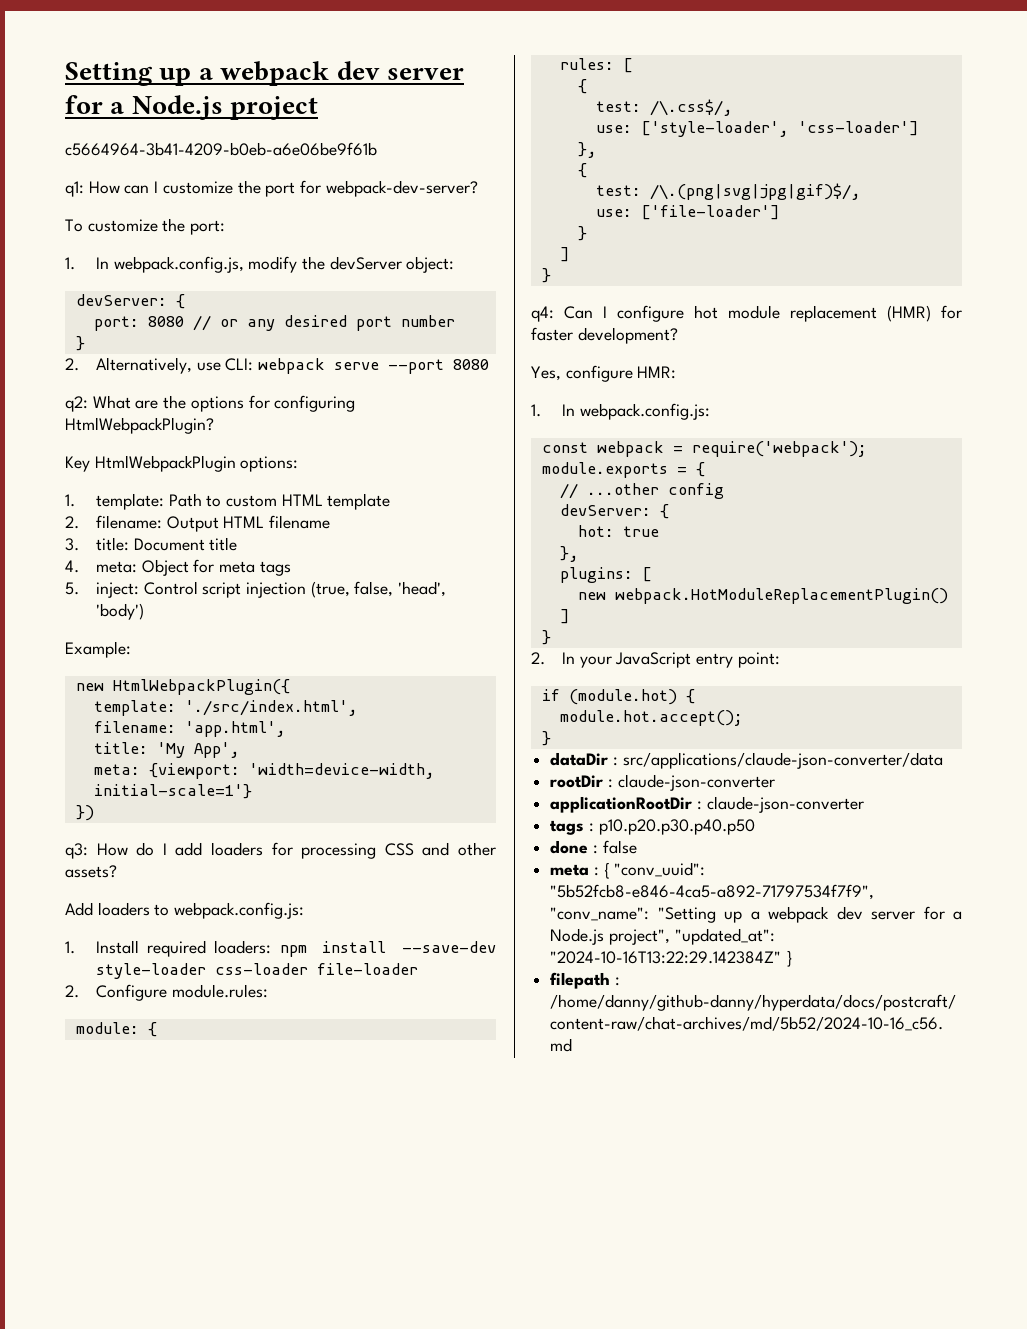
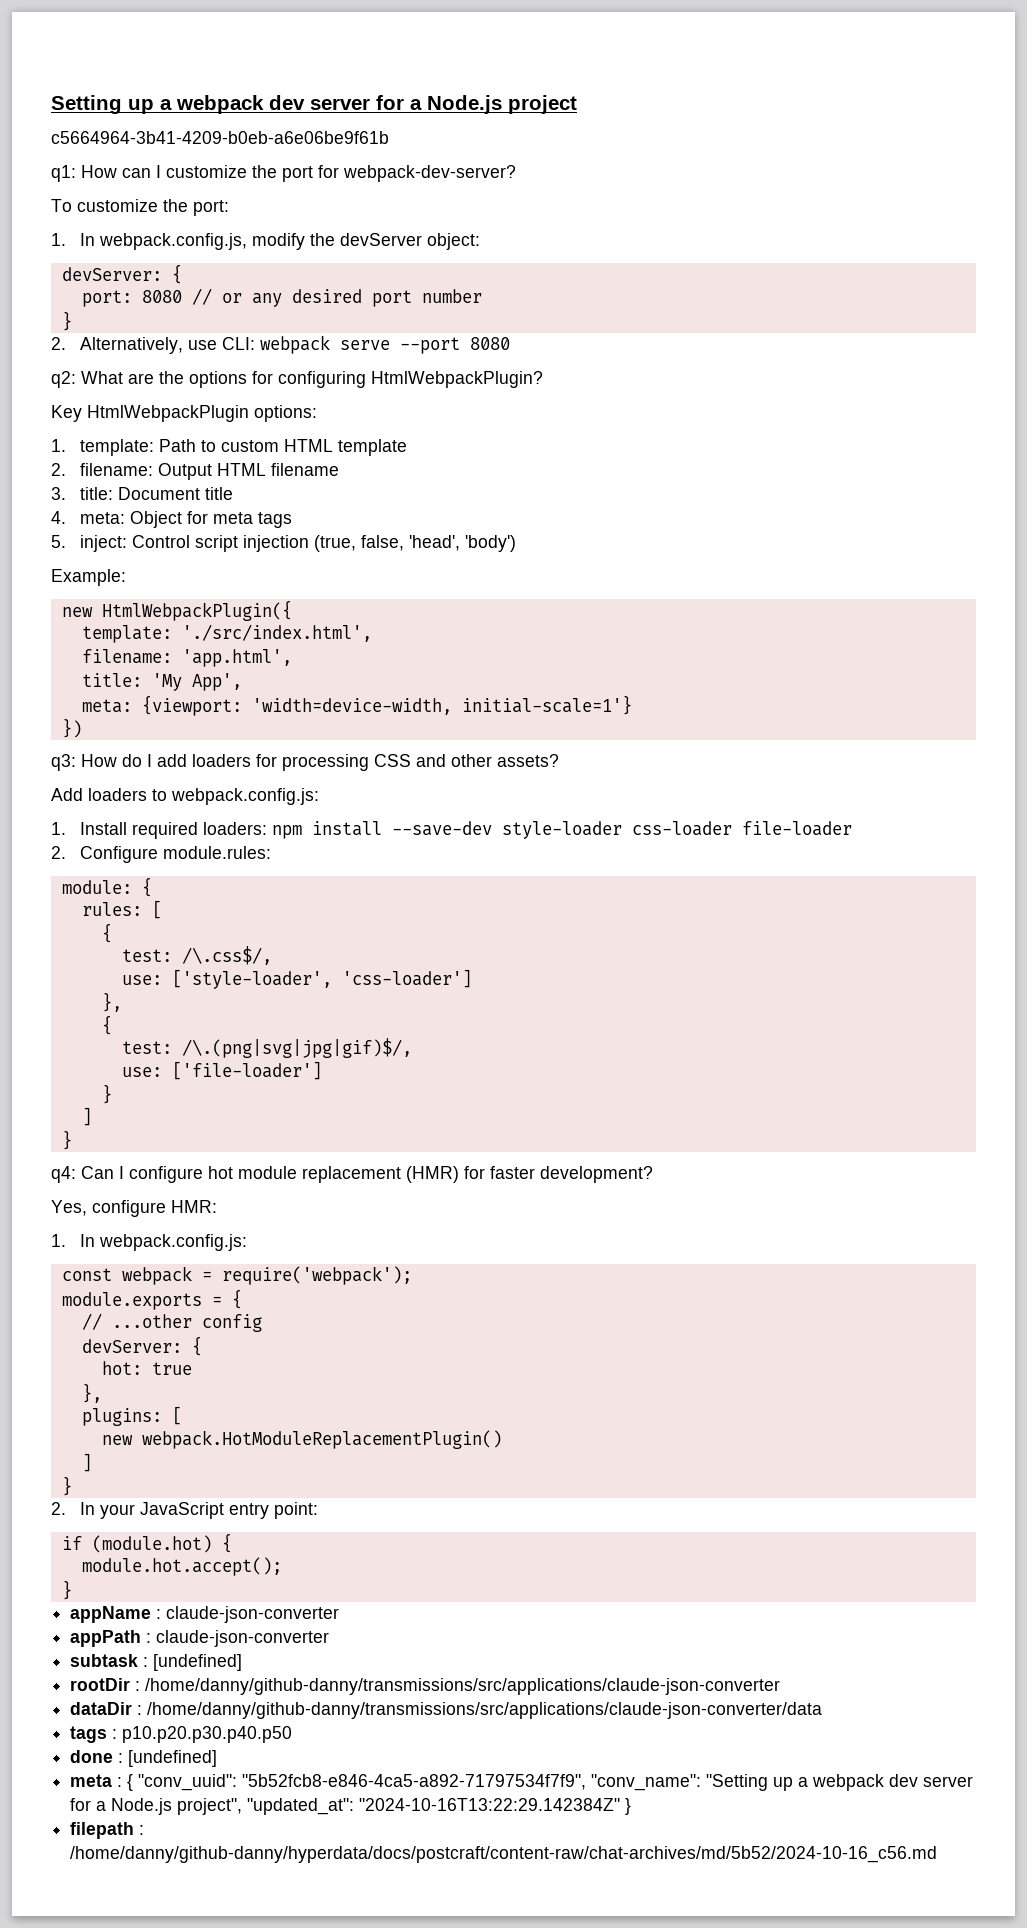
- dataDir : src/applications/claude-json-converter/data
- rootDir : claude-json-converter
- applicationRootDir : claude-json-converter
+ appName : claude-json-converter
+ appPath : claude-json-converter
+ subtask : [undefined]
+ rootDir : /home/danny/github-danny/transmissions/src/applications/claude-json-converter
+ dataDir : /home/danny/github-danny/transmissions/src/applications/claude-json-converter/data
- done : false
+ done : [undefined]

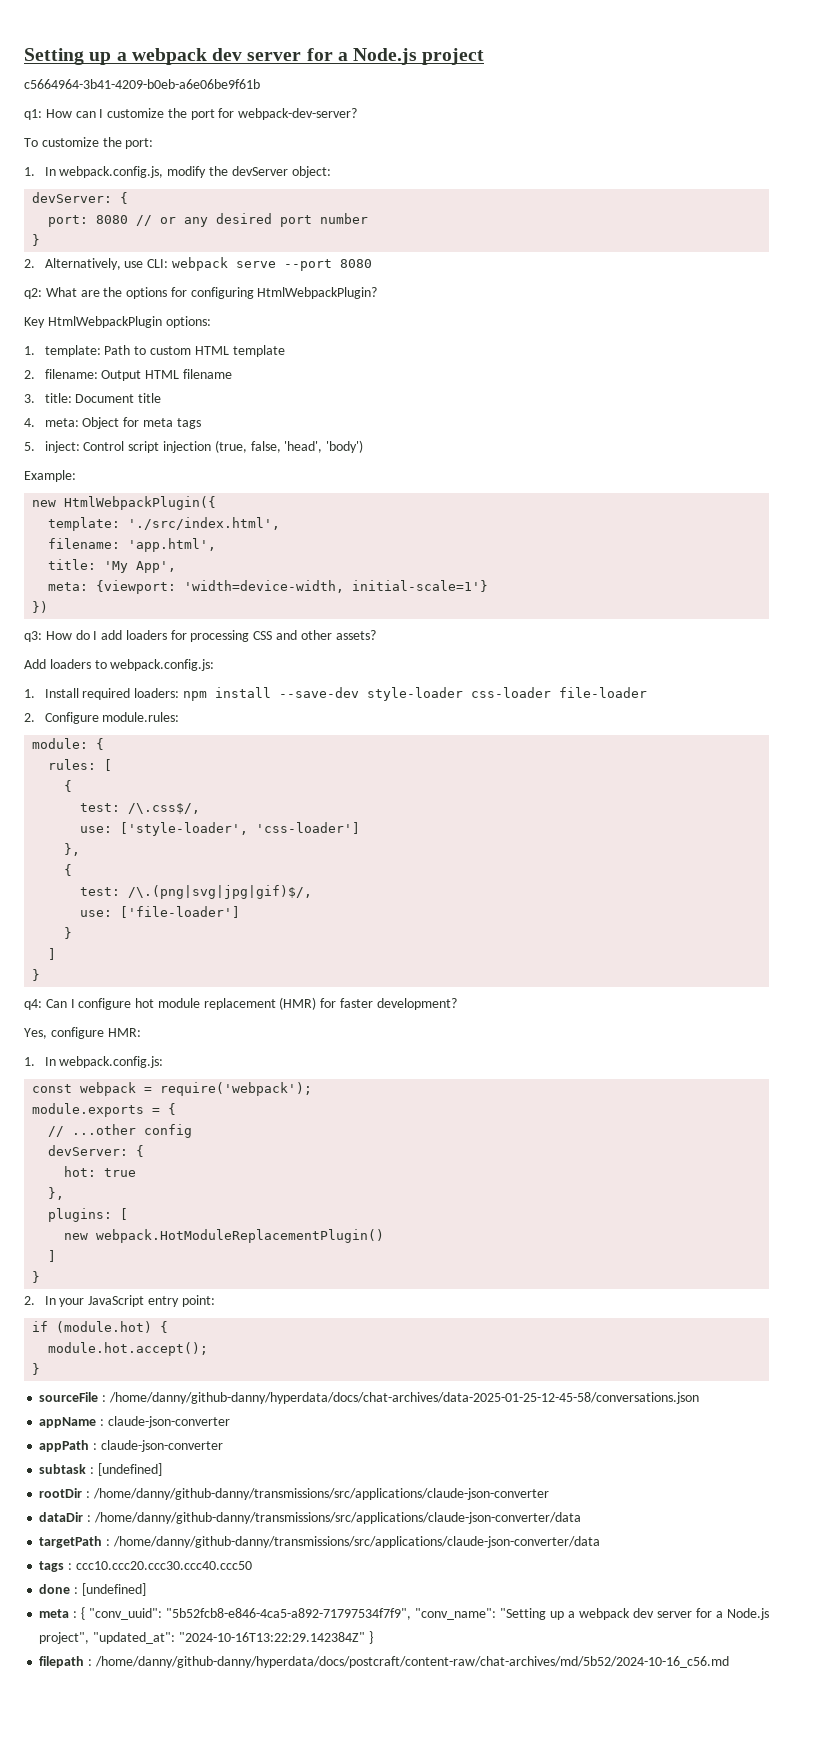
+ sourceFile : /home/danny/github-danny/hyperdata/docs/chat-archives/data-2025-01-25-12-45-58/conversations.json
+ targetPath : /home/danny/github-danny/transmissions/src/applications/claude-json-converter/data
- tags : p10.p20.p30.p40.p50
+ tags : ccc10.ccc20.ccc30.ccc40.ccc50

